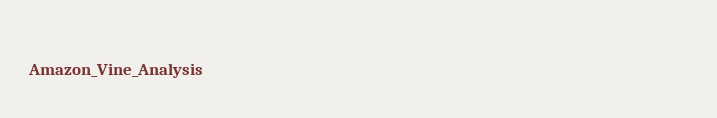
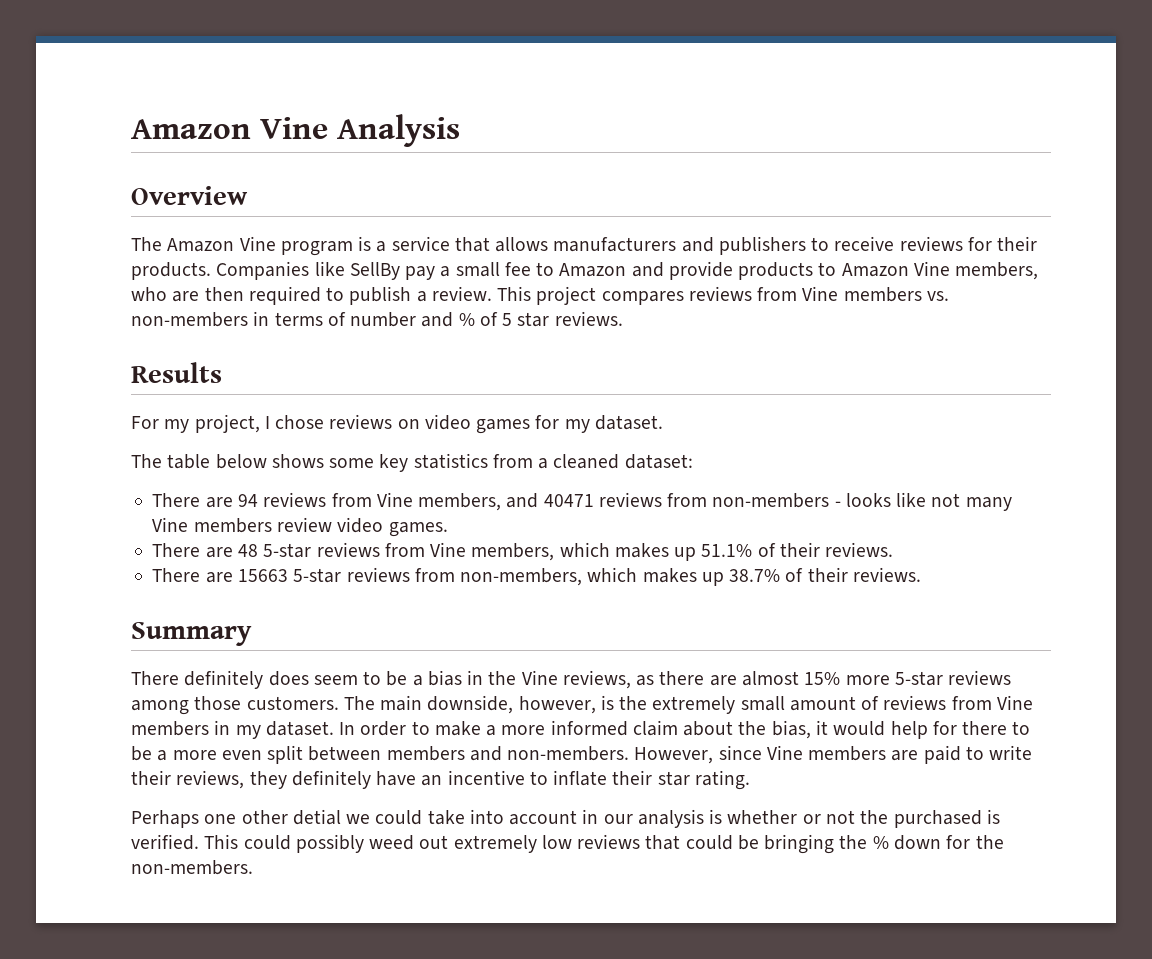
- Amazon_Vine_Analysis
+ Amazon Vine Analysis
+ Overview
+ The Amazon Vine program is a service that allows manufacturers and publishers to receive reviews for their products. Companies like SellBy pay a small fee to Amazon and provide products to Amazon Vine members, who are then required to publish a review. This project compares reviews from Vine members vs. non-members in terms of number and % of 5 star reviews.
+ Results
+ For my project, I chose reviews on video games for my dataset.
+ The table below shows some key statistics from a cleaned dataset:
+ There are 94 reviews from Vine members, and 40471 reviews from non-members - looks like not many Vine members review video games.
+ There are 48 5-star reviews from Vine members, which makes up 51.1% of their reviews.
+ There are 15663 5-star reviews from non-members, which makes up 38.7% of their reviews.
+ Summary
+ There definitely does seem to be a bias in the Vine reviews, as there are almost 15% more 5-star reviews among those customers. The main downside, however, is the extremely small amount of reviews from Vine members in my dataset. In order to make a more informed claim about the bias, it would help for there to be a more even split between members and non-members. However, since Vine members are paid to write their reviews, they definitely have an incentive to inflate their star rating.
+ Perhaps one other detial we could take into account in our analysis is whether or not the purchased is verified. This could possibly weed out extremely low reviews that could be bringing the % down for the non-members.

